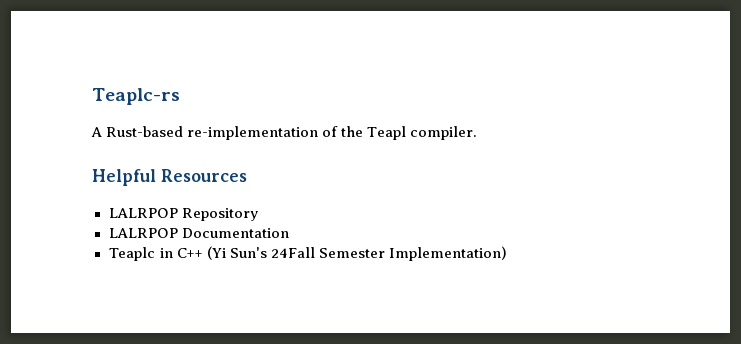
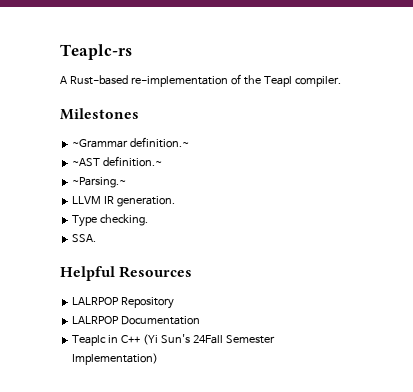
+ Milestones
+ ~Grammar definition.~
+ ~AST definition.~
+ ~Parsing.~
+ LLVM IR generation.
+ Type checking.
+ SSA.

